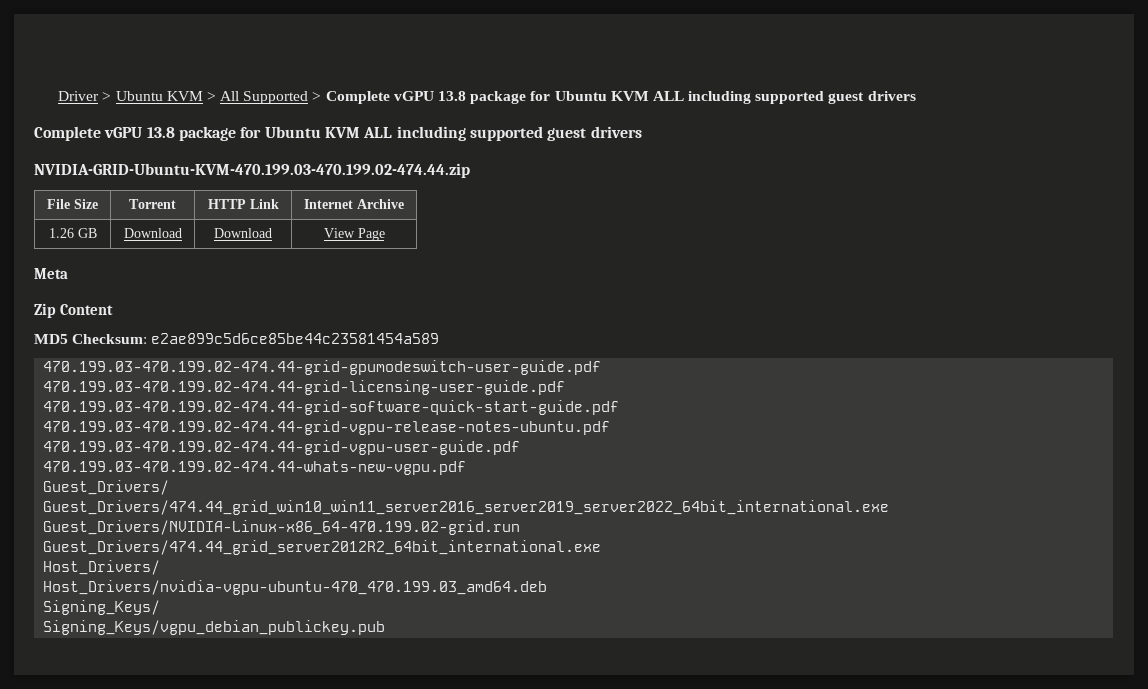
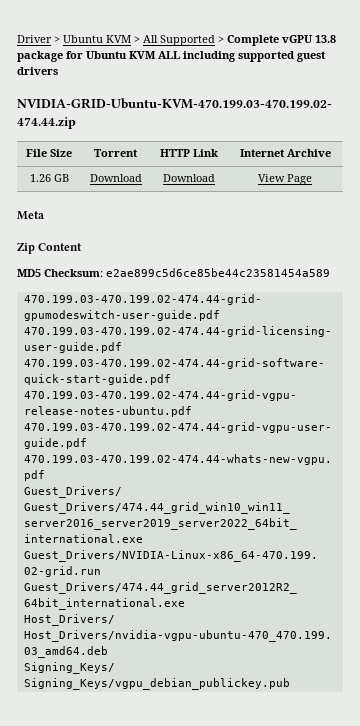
  Driver > Ubuntu KVM > All Supported > Complete vGPU 13.8 package for Ubuntu KVM ALL including supported guest drivers
- Complete vGPU 13.8 package for Ubuntu KVM ALL including supported guest drivers

